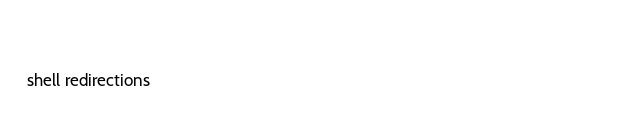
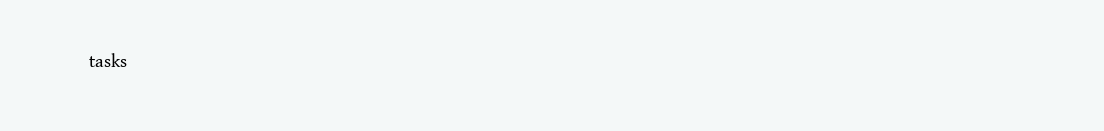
- shell redirections
+ tasks

